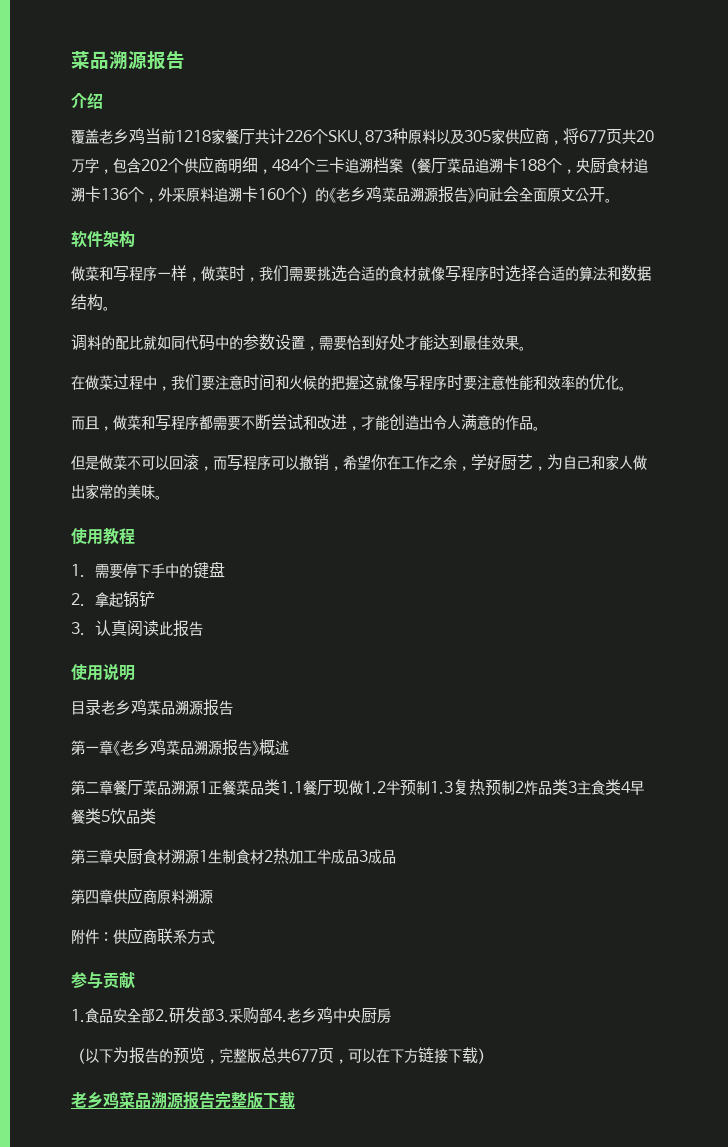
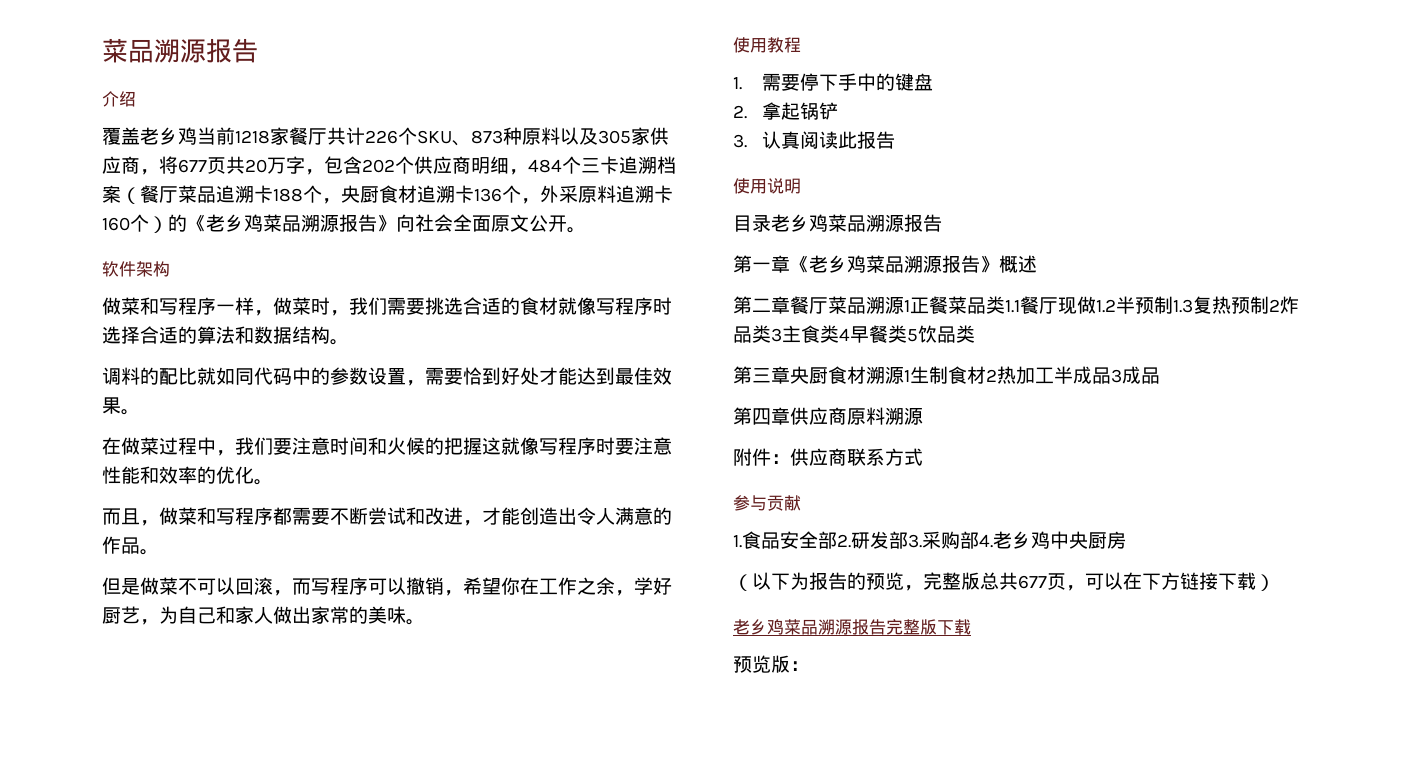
+ 预览版：

